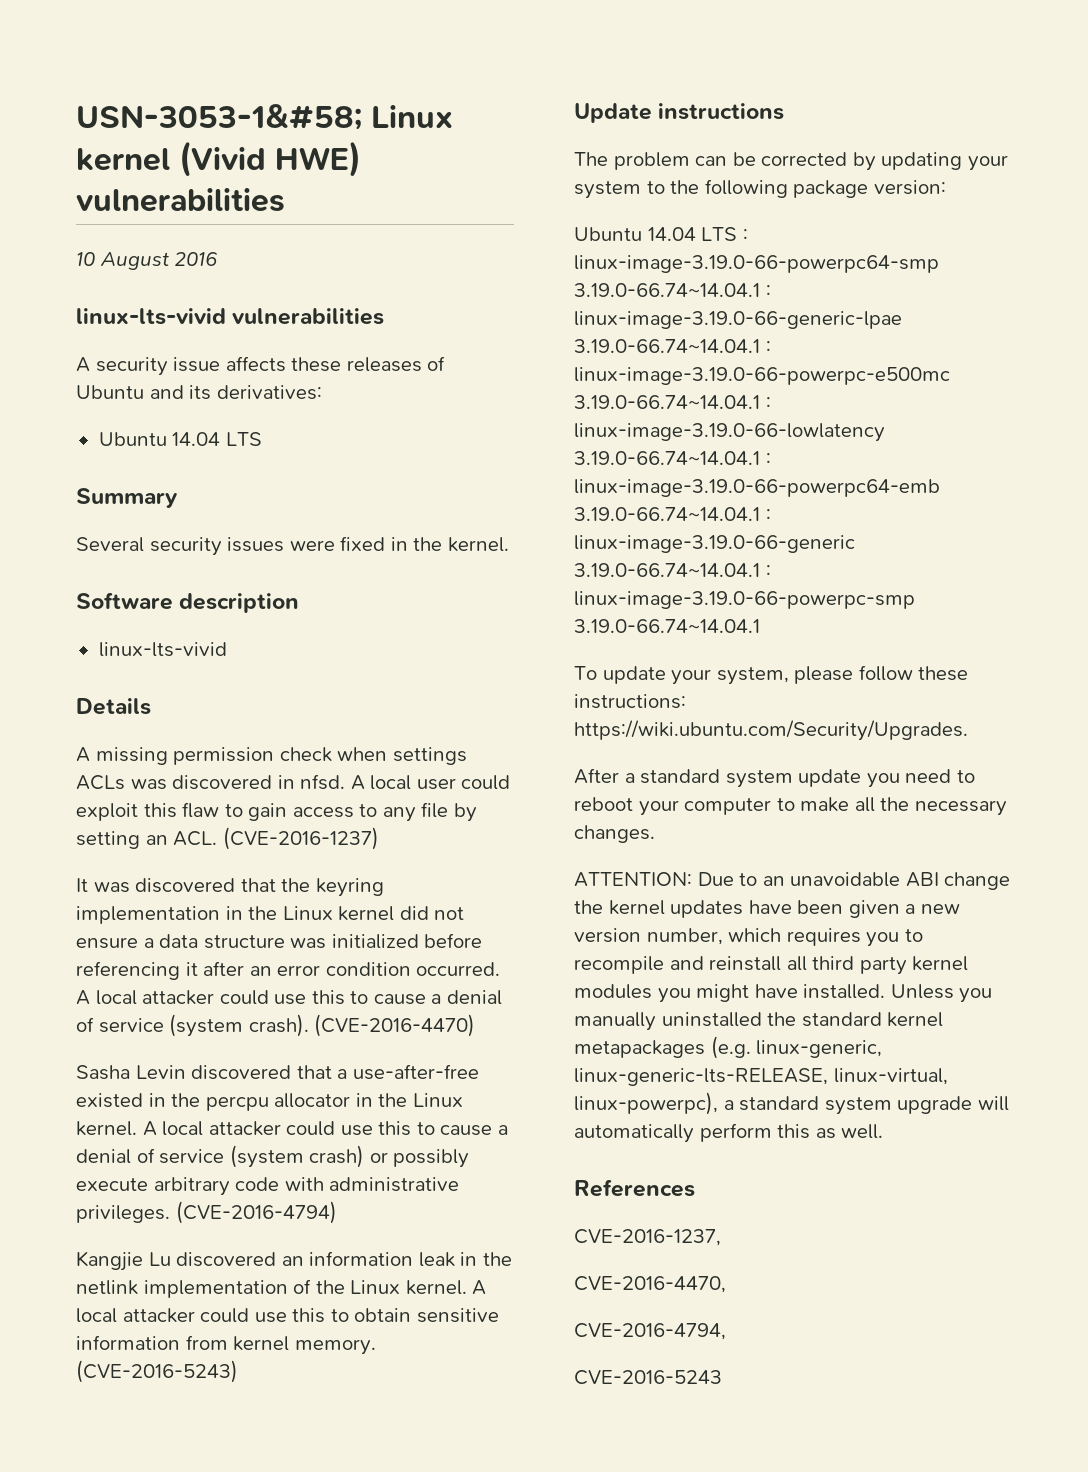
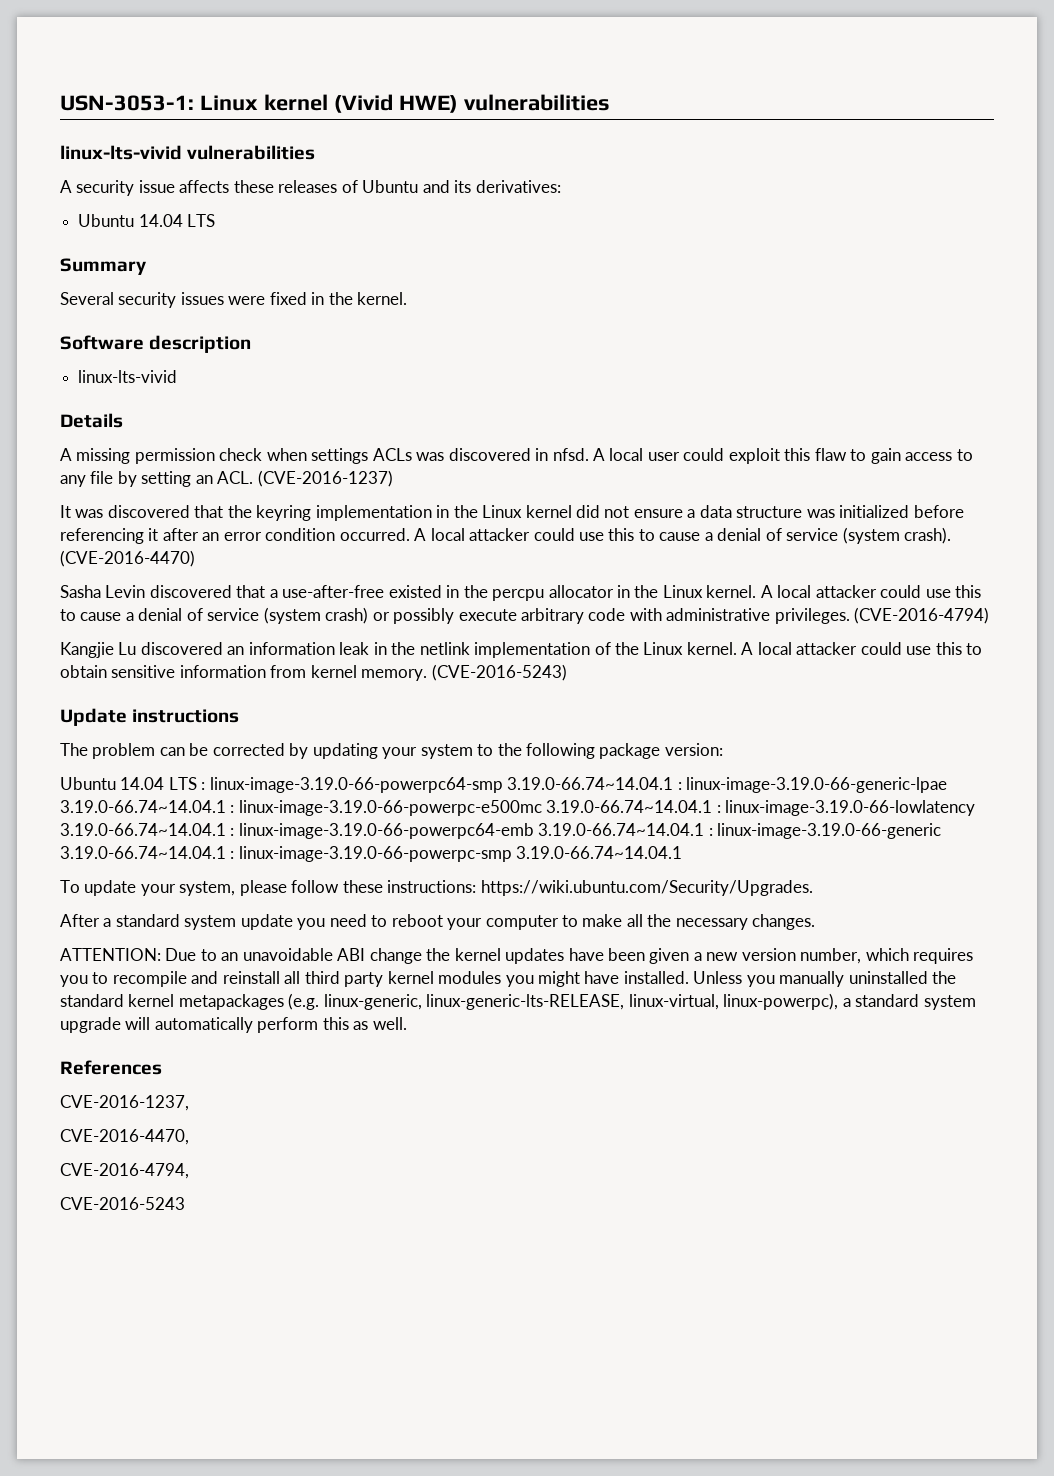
- USN-3053-1&#58; Linux kernel (Vivid HWE) vulnerabilities
+ USN-3053-1: Linux kernel (Vivid HWE) vulnerabilities
- 10 August 2016

